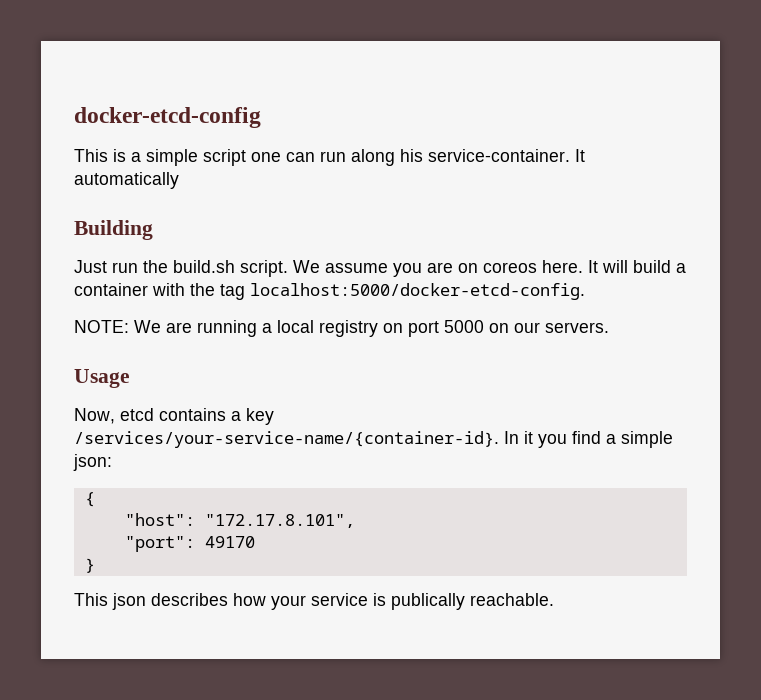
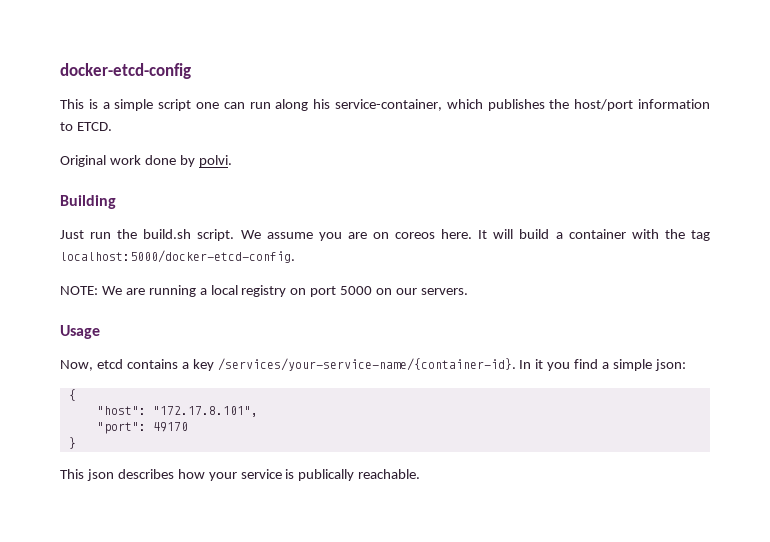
- This is a simple script one can run along his service-container. It automatically
+ This is a simple script one can run along his service-container, which publishes the host/port information to ETCD.
+ Original work done by polvi.

